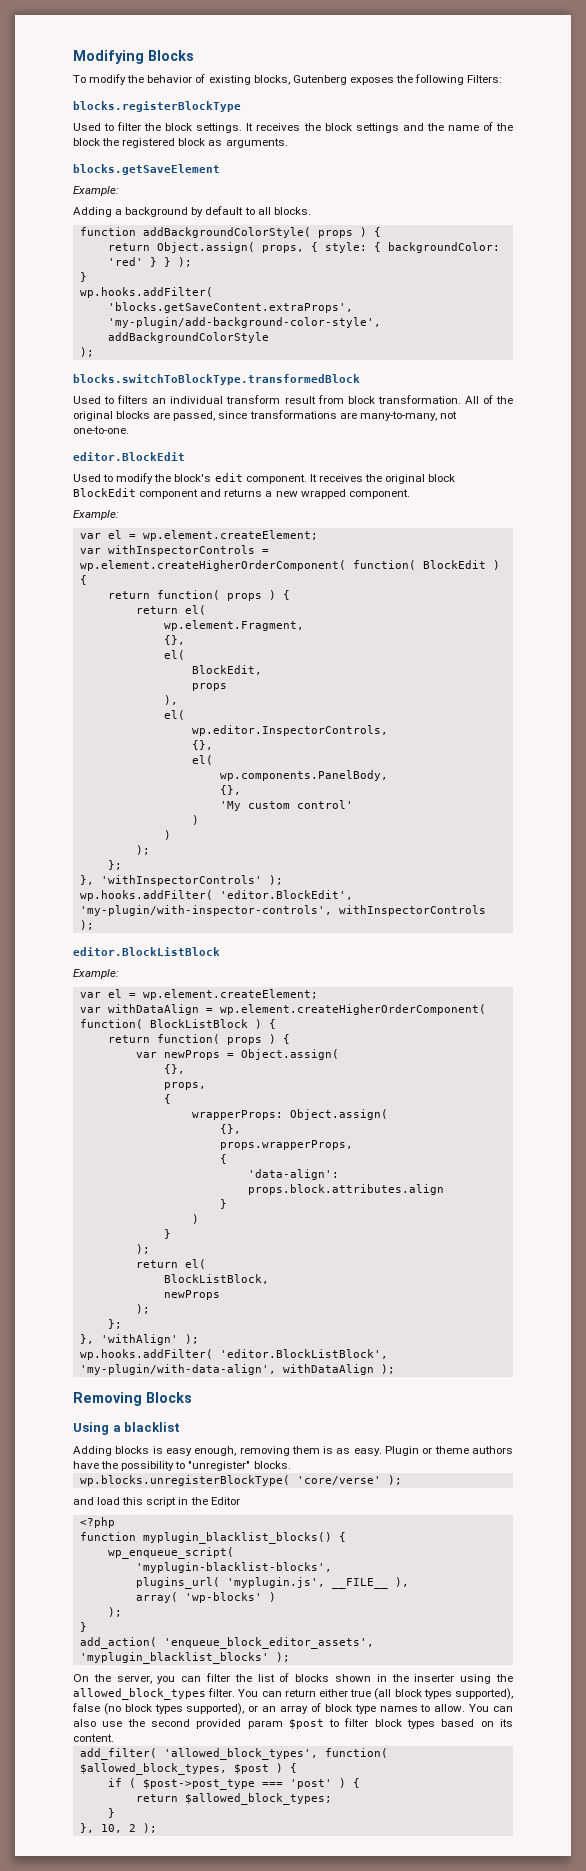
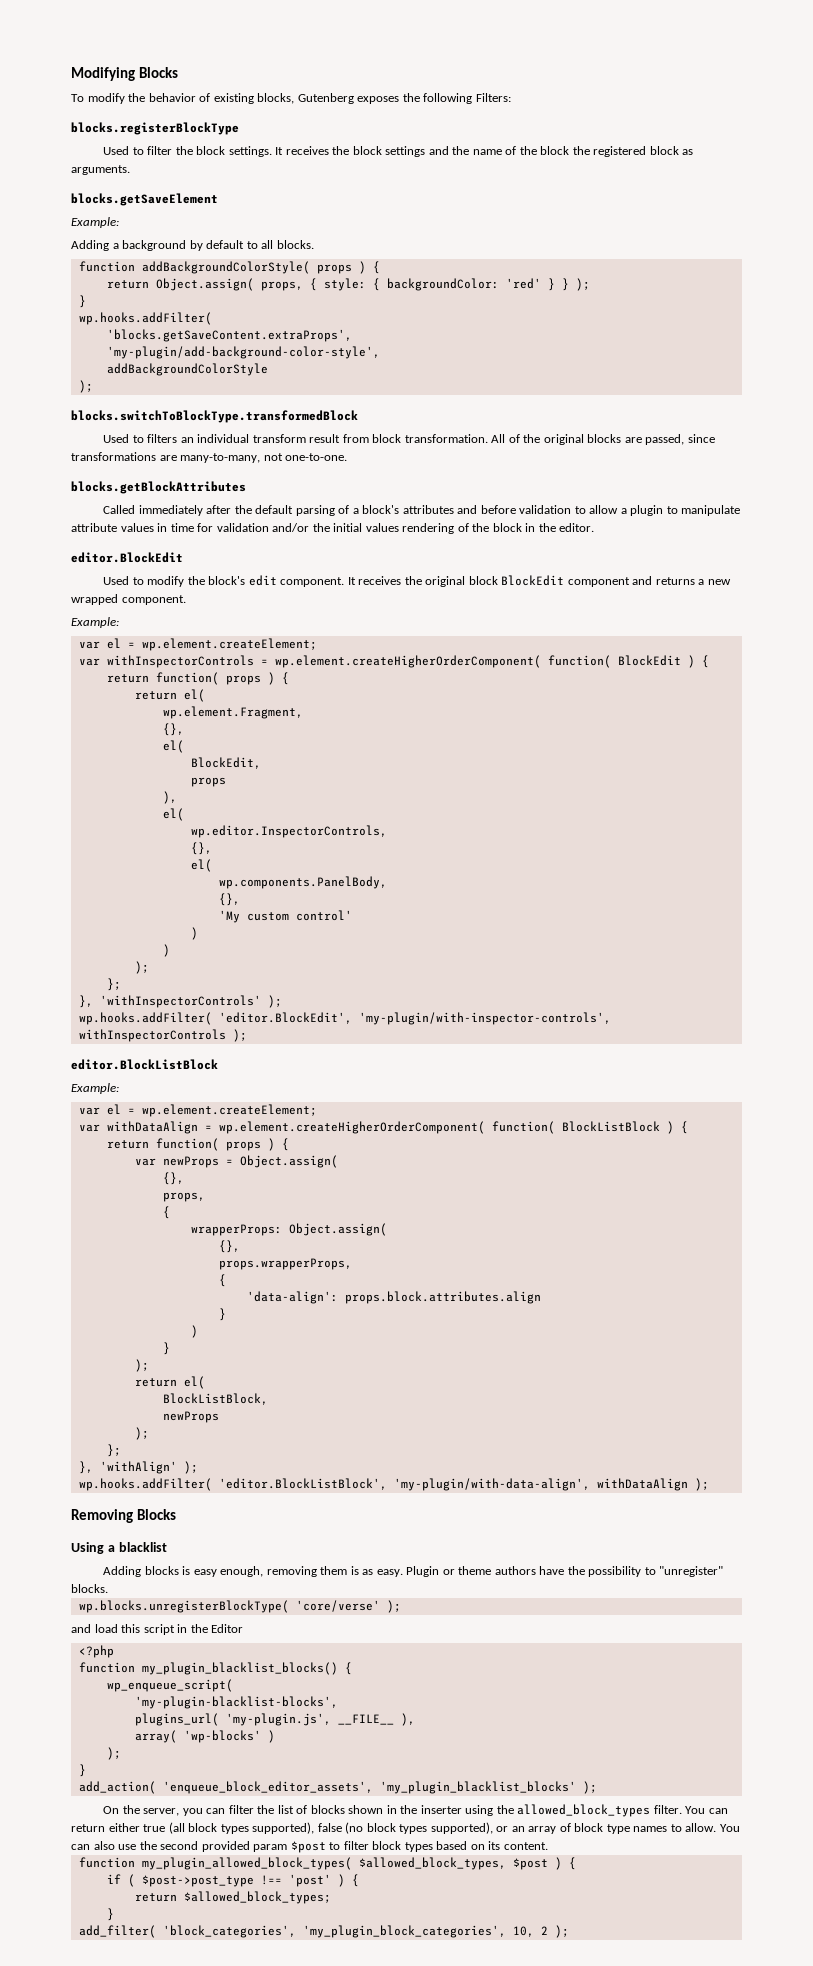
+ blocks.getBlockAttributes
+ Called immediately after the default parsing of a block's attributes and before validation to allow a plugin to manipulate attribute values in time for validation and/or the initial values rendering of the block in the editor.
- function myplugin_blacklist_blocks() {
+ function my_plugin_blacklist_blocks() {
- 'myplugin-blacklist-blocks',
+ 'my-plugin-blacklist-blocks',
- plugins_url( 'myplugin.js', __FILE__ ),
+ plugins_url( 'my-plugin.js', __FILE__ ),
- add_action( 'enqueue_block_editor_assets', 'myplugin_blacklist_blocks' );
+ add_action( 'enqueue_block_editor_assets', 'my_plugin_blacklist_blocks' );
- add_filter( 'allowed_block_types', function( $allowed_block_types, $post ) {
+ function my_plugin_allowed_block_types( $allowed_block_types, $post ) {
- if ( $post->post_type === 'post' ) {
+ if ( $post->post_type !== 'post' ) {
- }, 10, 2 );
+ add_filter( 'block_categories', 'my_plugin_block_categories', 10, 2 );

